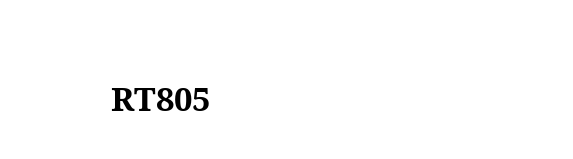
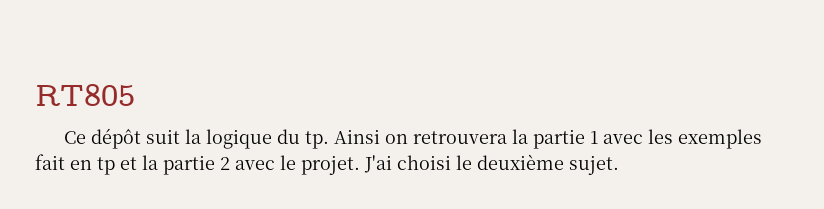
+ Ce dépôt suit la logique du tp. Ainsi on retrouvera la partie 1 avec les exemples fait en tp et la partie 2 avec le projet. J'ai choisi le deuxième sujet.

